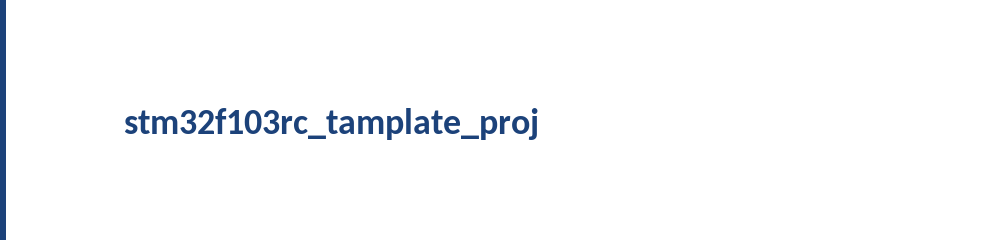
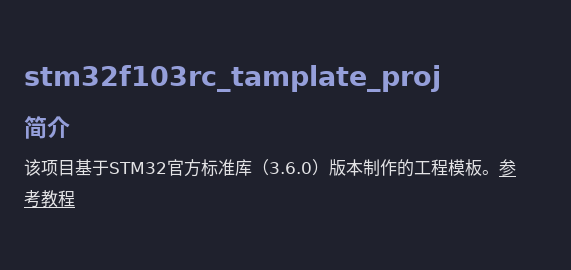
+ 简介
+ 该项目基于STM32官方标准库（3.6.0）版本制作的工程模板。参考教程

